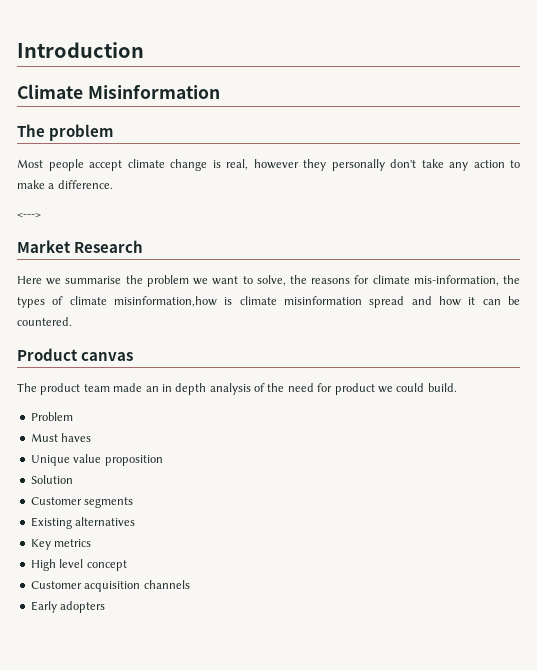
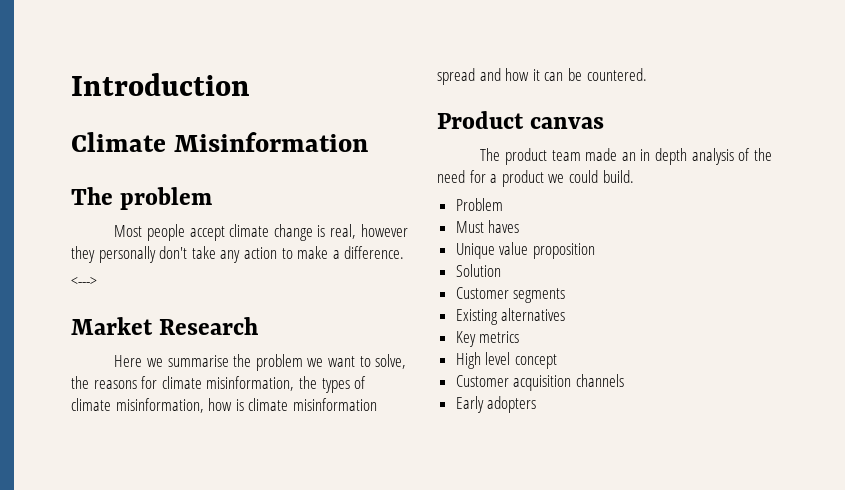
- Here we summarise the problem we want to solve, the reasons for climate mis-information, the types of climate misinformation,how is climate misinformation spread and how it can be countered.
+ Here we summarise the problem we want to solve, the reasons for climate misinformation, the types of climate misinformation, how is climate misinformation spread and how it can be countered.
- The product team made an in depth analysis of the need for product we could build.
+ The product team made an in depth analysis of the need for a product we could build.

